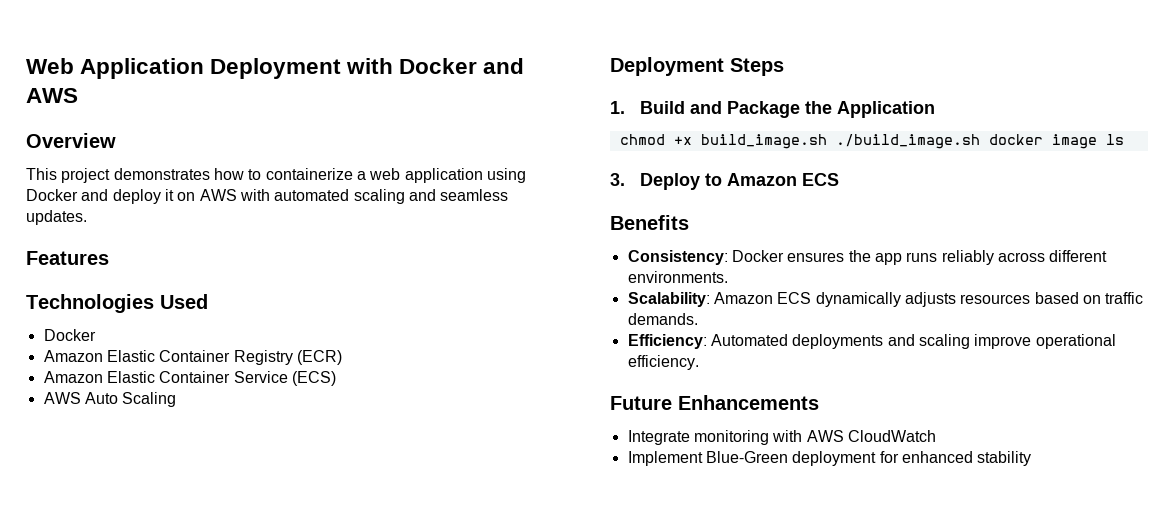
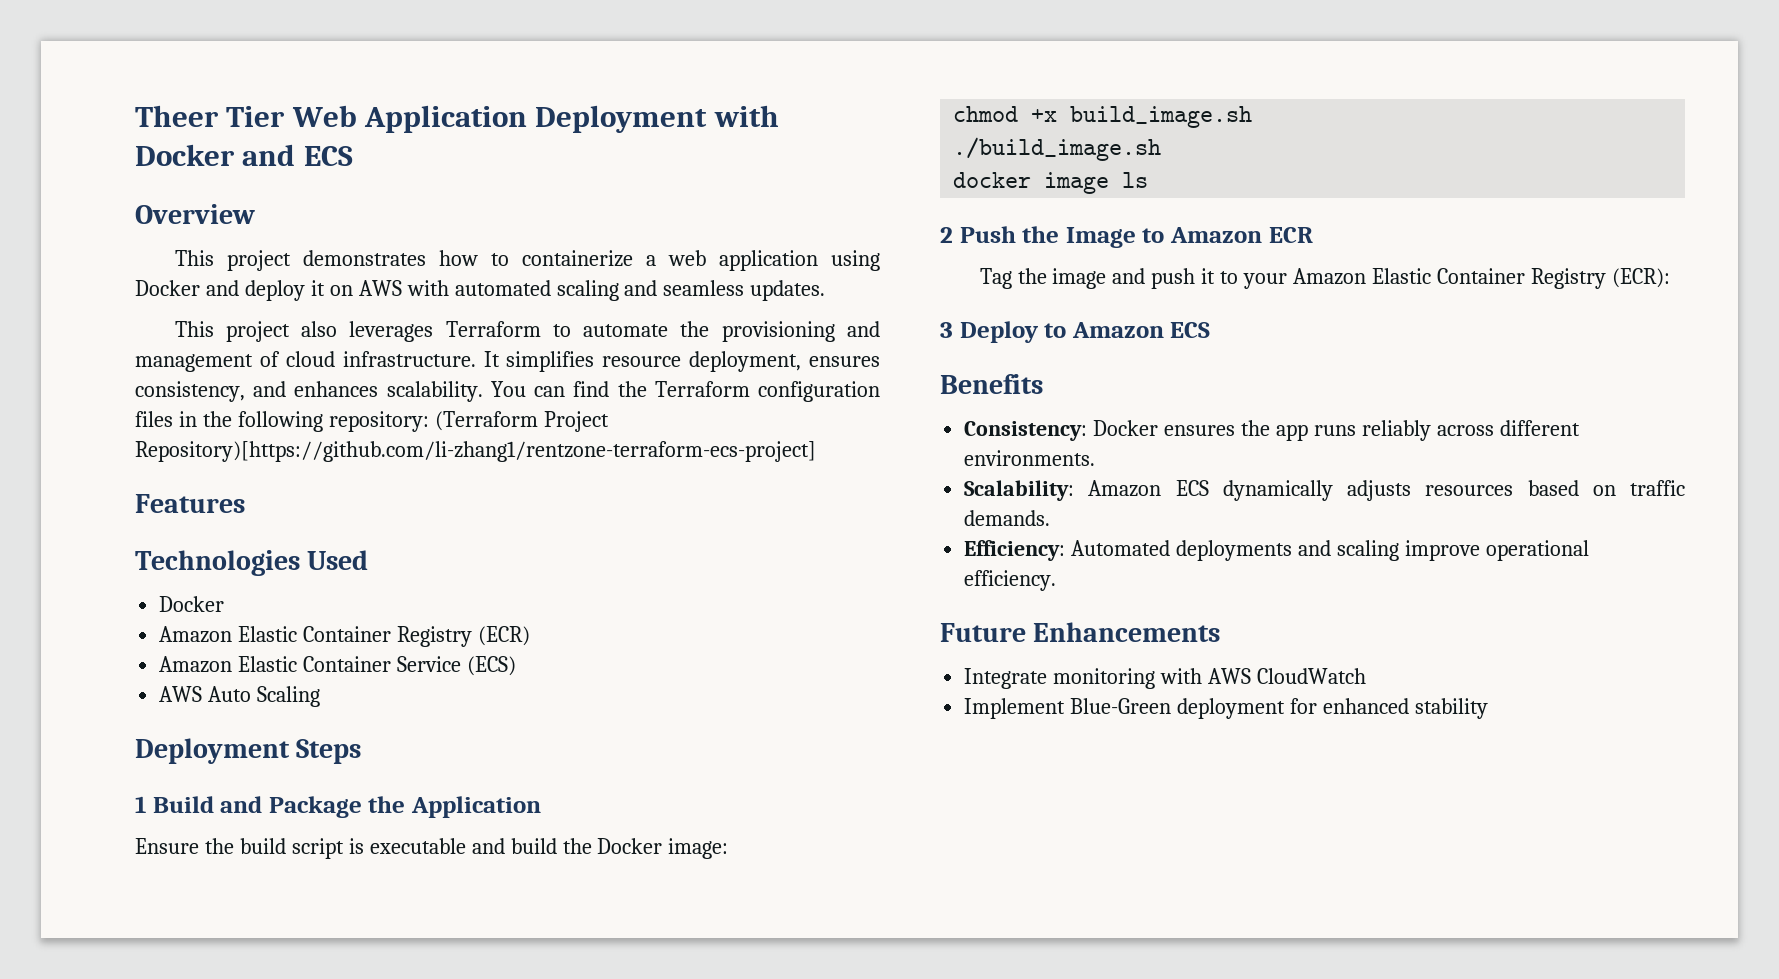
- Web Application Deployment with Docker and AWS
+ Theer Tier Web Application Deployment with Docker and ECS
+ This project also leverages Terraform to automate the provisioning and management of cloud infrastructure. It simplifies resource deployment, ensures consistency, and enhances scalability. You can find the Terraform configuration files in the following repository: (Terraform Project Repository)[https://github.com/li-zhang1/rentzone-terraform-ecs-project]
- 1. Build and Package the Application
+ 1 Build and Package the Application
+ Ensure the build script is executable and build the Docker image:
- chmod +x build_image.sh ./build_image.sh docker image ls
+ chmod +x build_image.sh
+ ./build_image.sh
+ docker image ls
- 3. Deploy to Amazon ECS
+ 2 Push the Image to Amazon ECR
+ Tag the image and push it to your Amazon Elastic Container Registry (ECR):
+ 3 Deploy to Amazon ECS

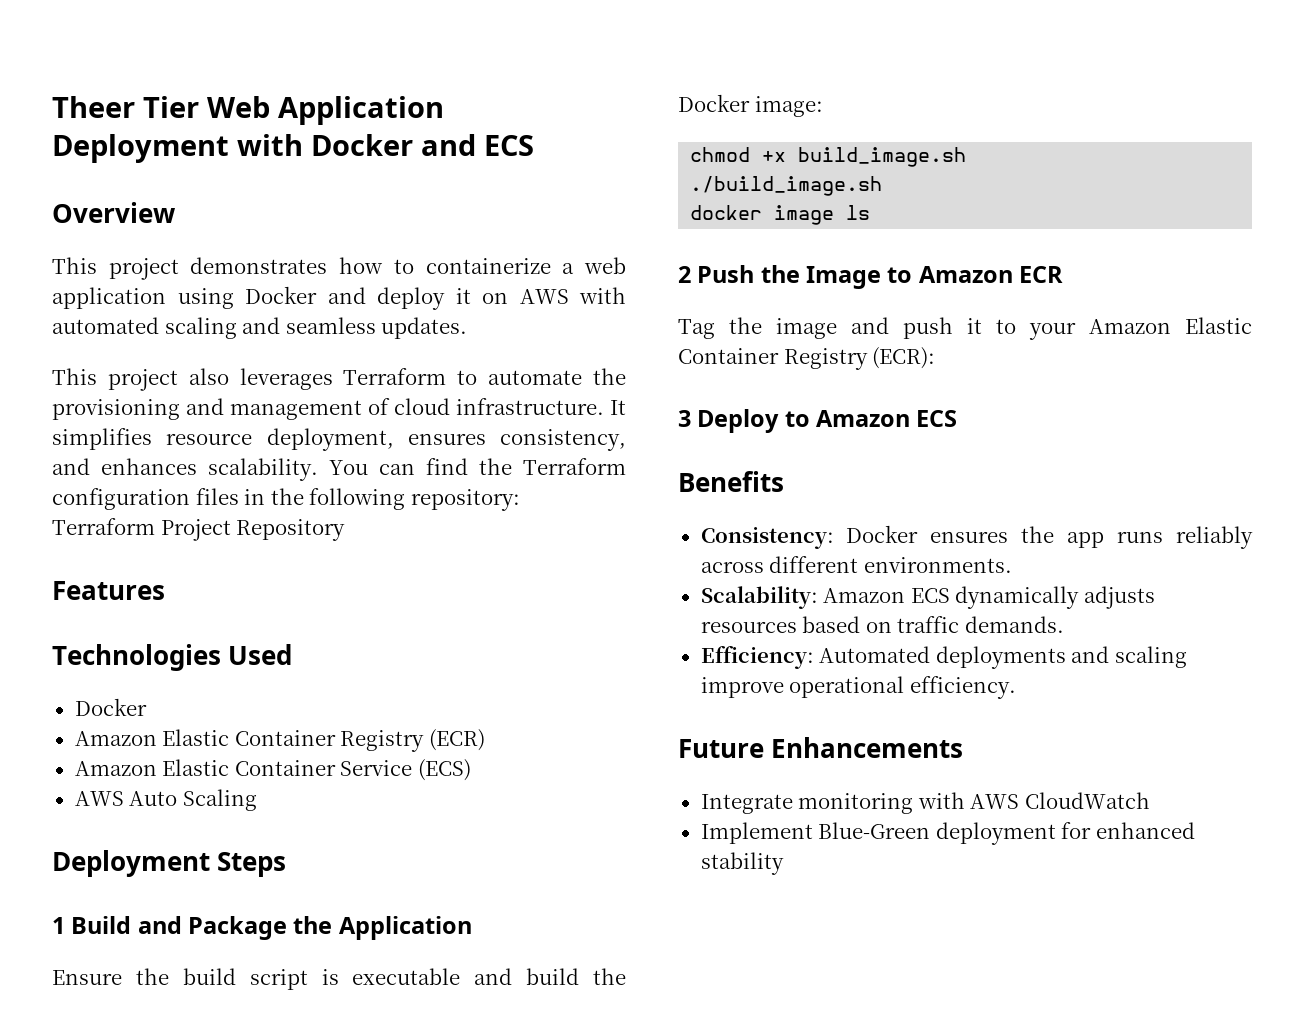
- You can find the Terraform configuration files in the following repository: (Terraform Project Repository)[https://github.com/li-zhang1/rentzone-terraform-ecs-project]
+ You can find the Terraform configuration files in the following repository: Terraform Project Repository

